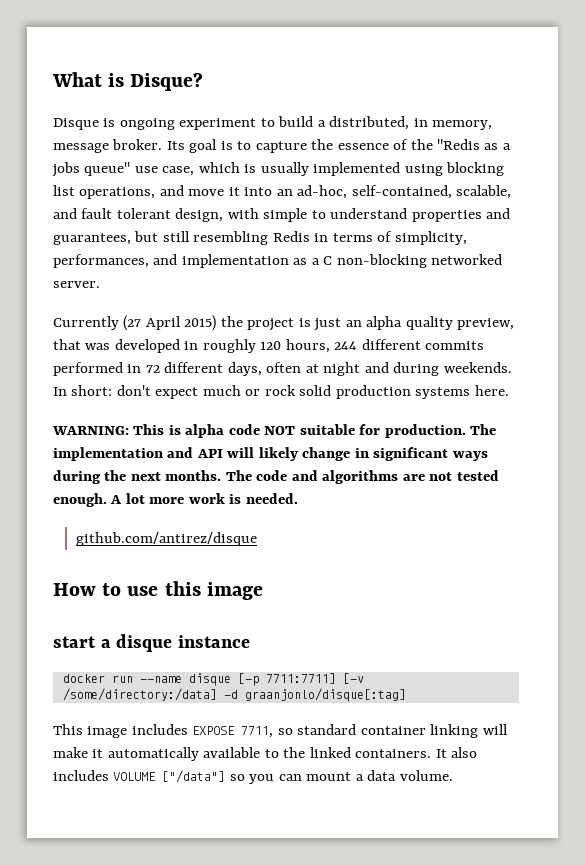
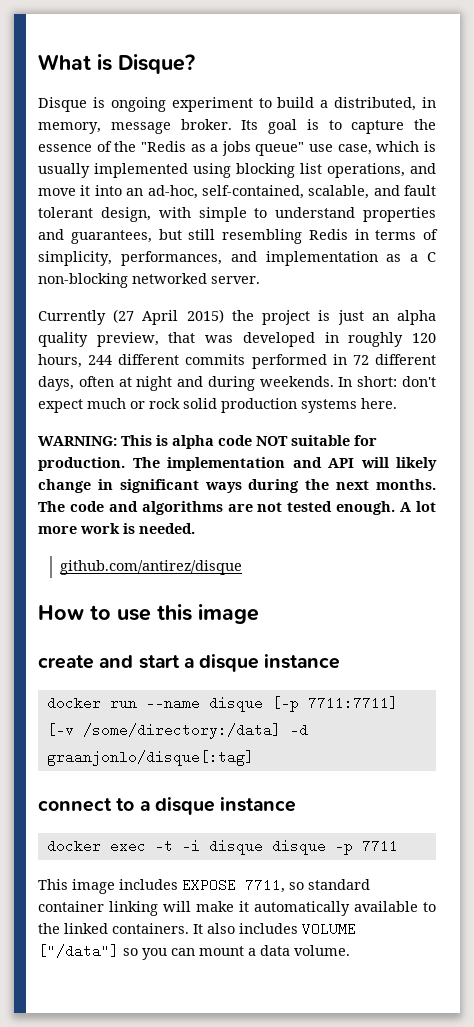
- start a disque instance
+ create and start a disque instance
+ connect to a disque instance
+ docker exec -t -i disque disque -p 7711

